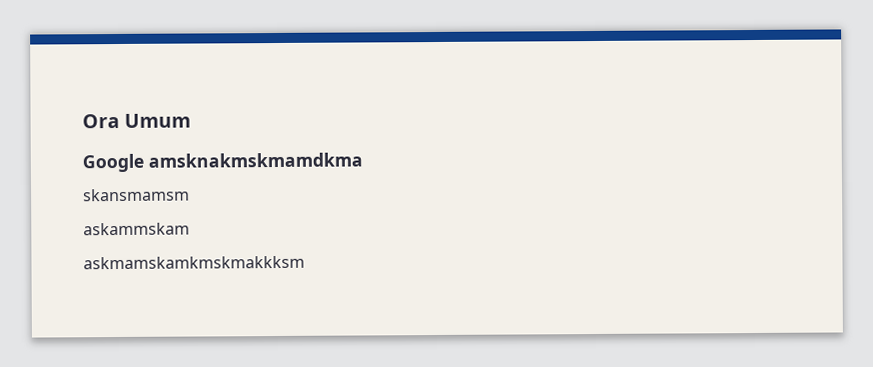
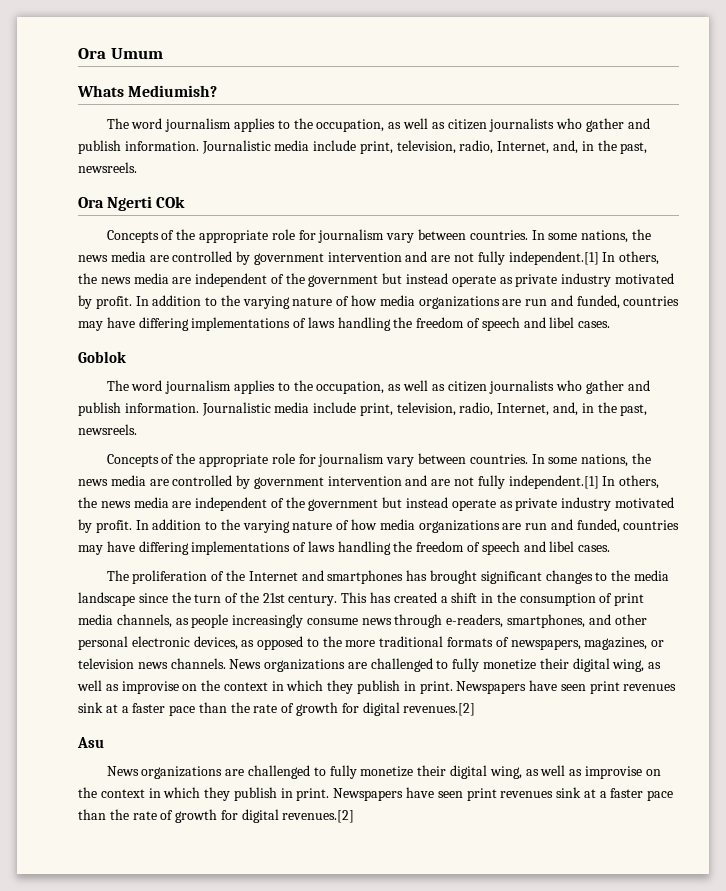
- Google amsknakmskmamdkma
- skansmamsm
- askammskam
- askmamskamkmskmakkksm
+ Whats Mediumish?
+ The word journalism applies to the occupation, as well as citizen journalists who gather and publish information. Journalistic media include print, television, radio, Internet, and, in the past, newsreels.
+ Ora Ngerti COk
+ Concepts of the appropriate role for journalism vary between countries. In some nations, the news media are controlled by government intervention and are not fully independent.[1] In others, the news media are independent of the government but instead operate as private industry motivated by profit. In addition to the varying nature of how media organizations are run and funded, countries may have differing implementations of laws handling the freedom of speech and libel cases.
+ Goblok
+ The word journalism applies to the occupation, as well as citizen journalists who gather and publish information. Journalistic media include print, television, radio, Internet, and, in the past, newsreels.
+ Concepts of the appropriate role for journalism vary between countries. In some nations, the news media are controlled by government intervention and are not fully independent.[1] In others, the news media are independent of the government but instead operate as private industry motivated by profit. In addition to the varying nature of how media organizations are run and funded, countries may have differing implementations of laws handling the freedom of speech and libel cases.
+ The proliferation of the Internet and smartphones has brought significant changes to the media landscape since the turn of the 21st century. This has created a shift in the consumption of print media channels, as people increasingly consume news through e-readers, smartphones, and other personal electronic devices, as opposed to the more traditional formats of newspapers, magazines, or television news channels. News organizations are challenged to fully monetize their digital wing, as well as improvise on the context in which they publish in print. Newspapers have seen print revenues sink at a faster pace than the rate of growth for digital revenues.[2]
+ Asu
+ News organizations are challenged to fully monetize their digital wing, as well as improvise on the context in which they publish in print. Newspapers have seen print revenues sink at a faster pace than the rate of growth for digital revenues.[2]

